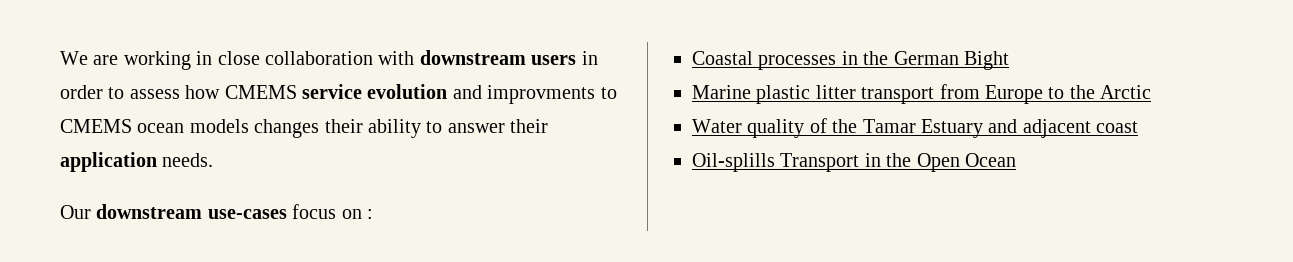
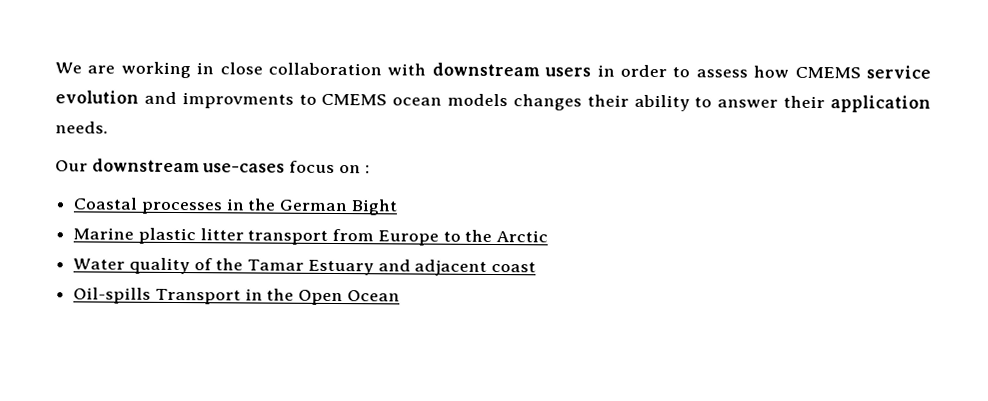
- Oil-splills Transport in the Open Ocean
+ Oil-spills Transport in the Open Ocean

